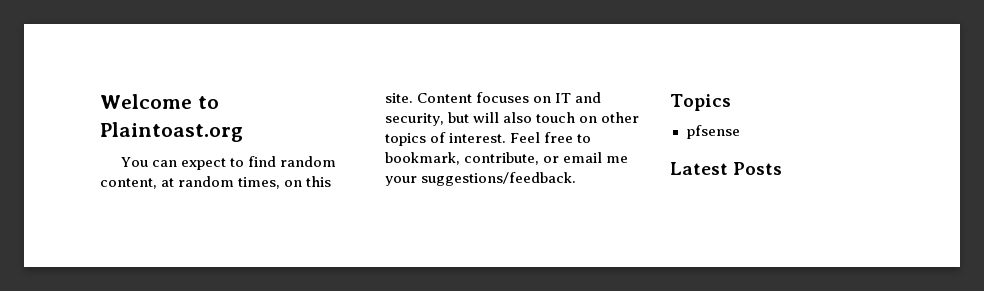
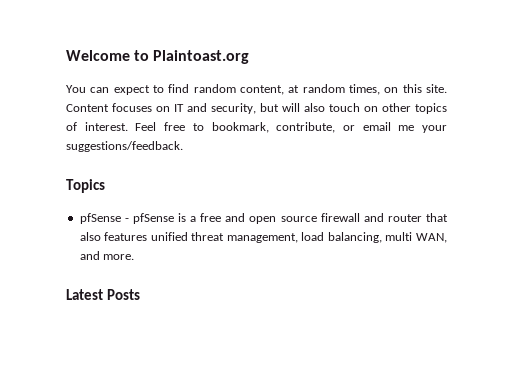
- pfsense
+ pfSense - pfSense is a free and open source firewall and router that also features unified threat management, load balancing, multi WAN, and more.

